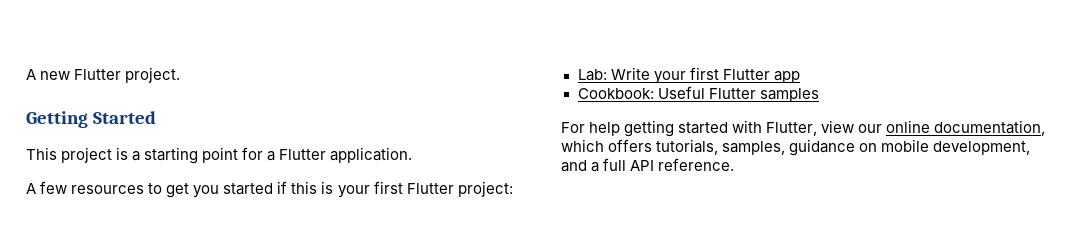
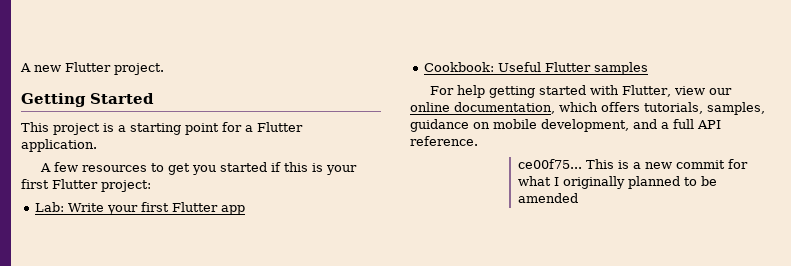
+ ce00f75... This is a new commit for what I originally planned to be amended

